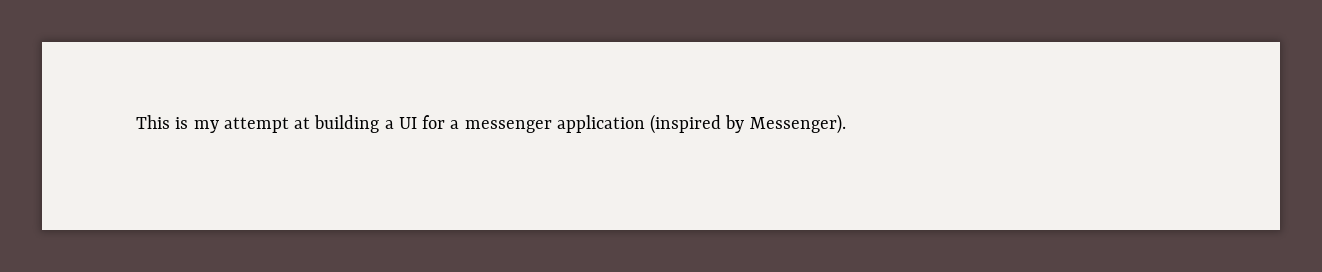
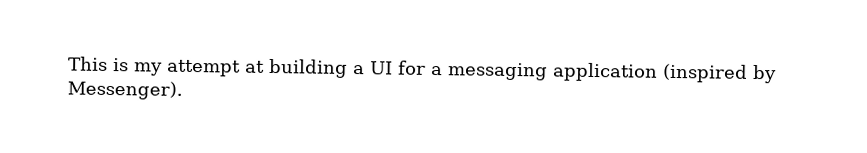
- This is my attempt at building a UI for a messenger application (inspired by Messenger).
+ This is my attempt at building a UI for a messaging application (inspired by Messenger).

